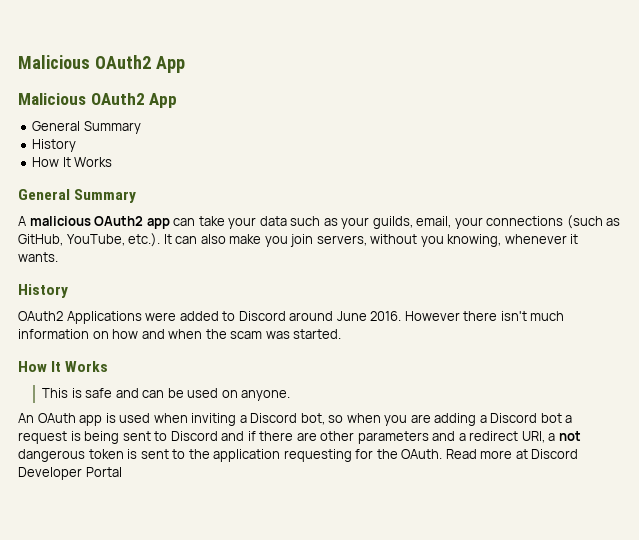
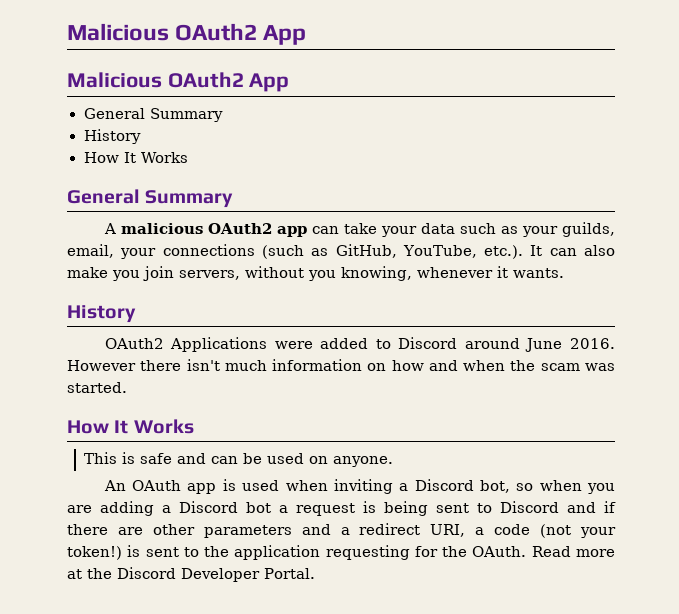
- An OAuth app is used when inviting a Discord bot, so when you are adding a Discord bot a request is being sent to Discord and if there are other parameters and a redirect URI, a not dangerous token is sent to the application requesting for the OAuth.
+ An OAuth app is used when inviting a Discord bot, so when you are adding a Discord bot a request is being sent to Discord and if there are other parameters and a redirect URI, a code (not your token!) is sent to the application requesting for the OAuth.
- Read more at Discord Developer Portal
+ Read more at the Discord Developer Portal.

